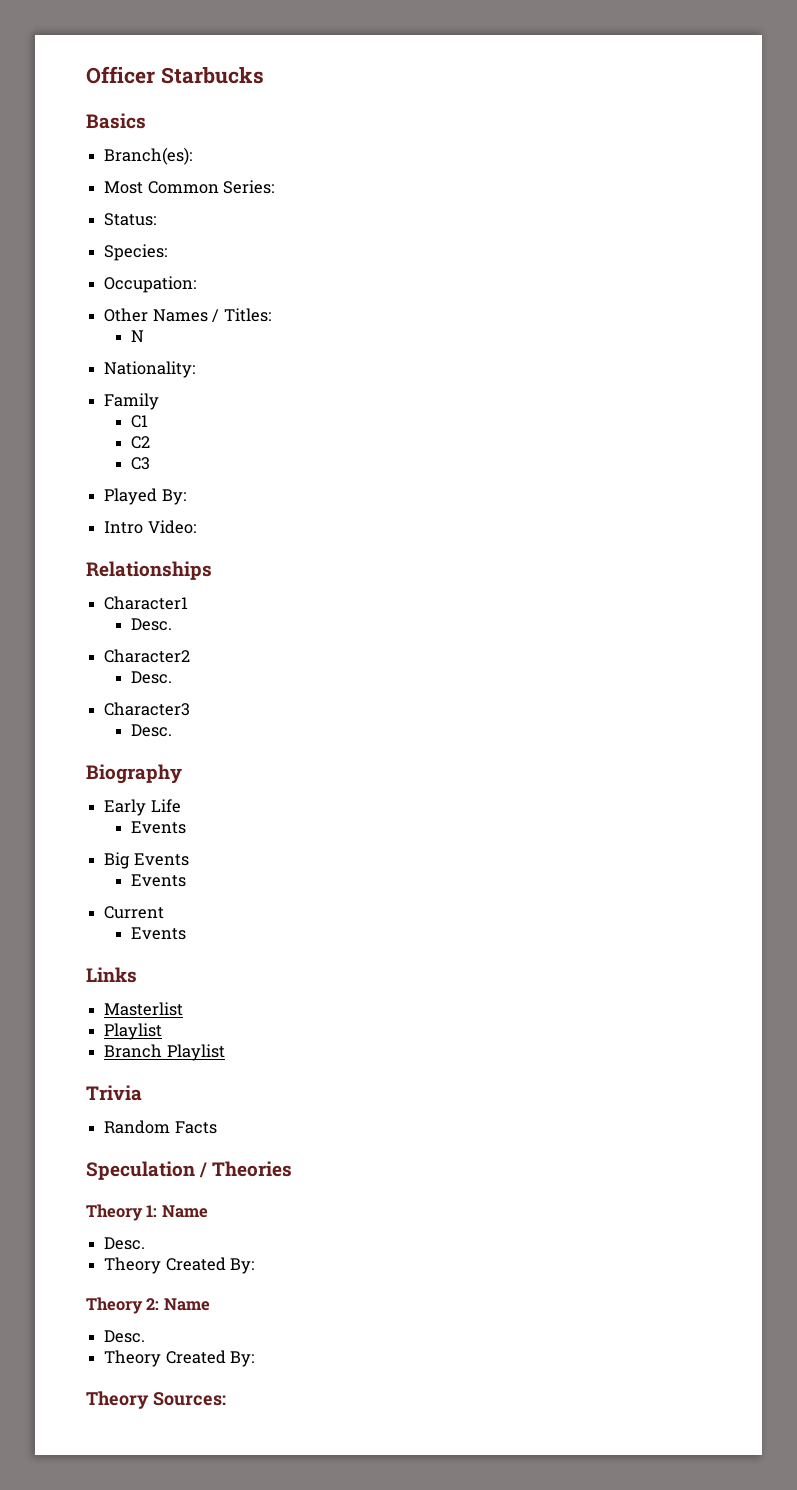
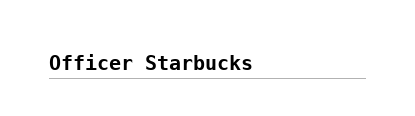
- Basics
- Branch(es):
- Most Common Series:
- Status:
- Species:
- Occupation:
- Other Names / Titles:
- N
- Nationality:
- Family
- C1
- C2
- C3
- Played By:
- Intro Video:
- Relationships
- Character1
- Desc.
- Character2
- Desc.
- Character3
- Desc.
- Biography
- Early Life
- Events
- Big Events
- Events
- Current
- Events
- Links
- Masterlist
- Playlist
- Branch Playlist
- Trivia
- Random Facts
- Speculation / Theories
- Theory 1: Name
- Desc.
- Theory Created By:
- Theory 2: Name
- Desc.
- Theory Created By:
- Theory Sources:

